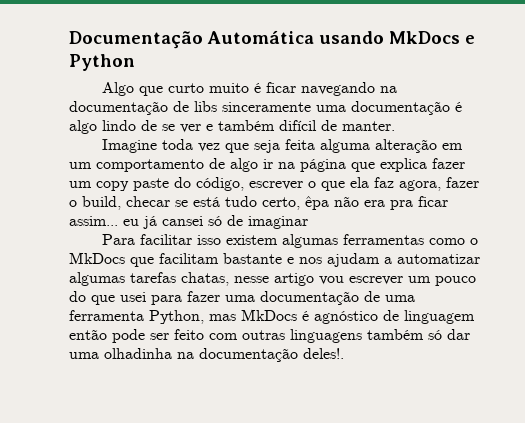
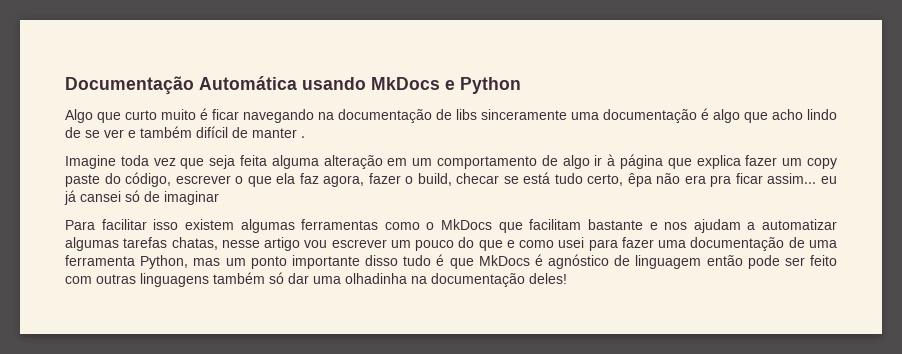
- Algo que curto muito é ficar navegando na documentação de libs sinceramente uma documentação é algo lindo de se ver e também difícil de manter.
+ Algo que curto muito é ficar navegando na documentação de libs sinceramente uma documentação é algo que acho lindo de se ver e também difícil de manter .
- Imagine toda vez que seja feita alguma alteração em um comportamento de algo ir na página que explica fazer um copy paste do código, escrever o que ela faz agora, fazer o build, checar se está tudo certo, êpa não era pra ficar assim... eu já cansei só de imaginar
+ Imagine toda vez que seja feita alguma alteração em um comportamento de algo ir à página que explica fazer um copy paste do código, escrever o que ela faz agora, fazer o build, checar se está tudo certo, êpa não era pra ficar assim... eu já cansei só de imaginar
- Para facilitar isso existem algumas ferramentas como o MkDocs que facilitam bastante e nos ajudam a automatizar algumas tarefas chatas, nesse artigo vou escrever um pouco do que usei para fazer uma documentação de uma ferramenta Python, mas MkDocs é agnóstico de linguagem então pode ser feito com outras linguagens também só dar uma olhadinha na documentação deles!.
+ Para facilitar isso existem algumas ferramentas como o MkDocs que facilitam bastante e nos ajudam a automatizar algumas tarefas chatas, nesse artigo vou escrever um pouco do que e como usei para fazer uma documentação de uma ferramenta Python, mas um ponto importante disso tudo é que MkDocs é agnóstico de linguagem então pode ser feito com outras linguagens também só dar uma olhadinha na documentação deles!

